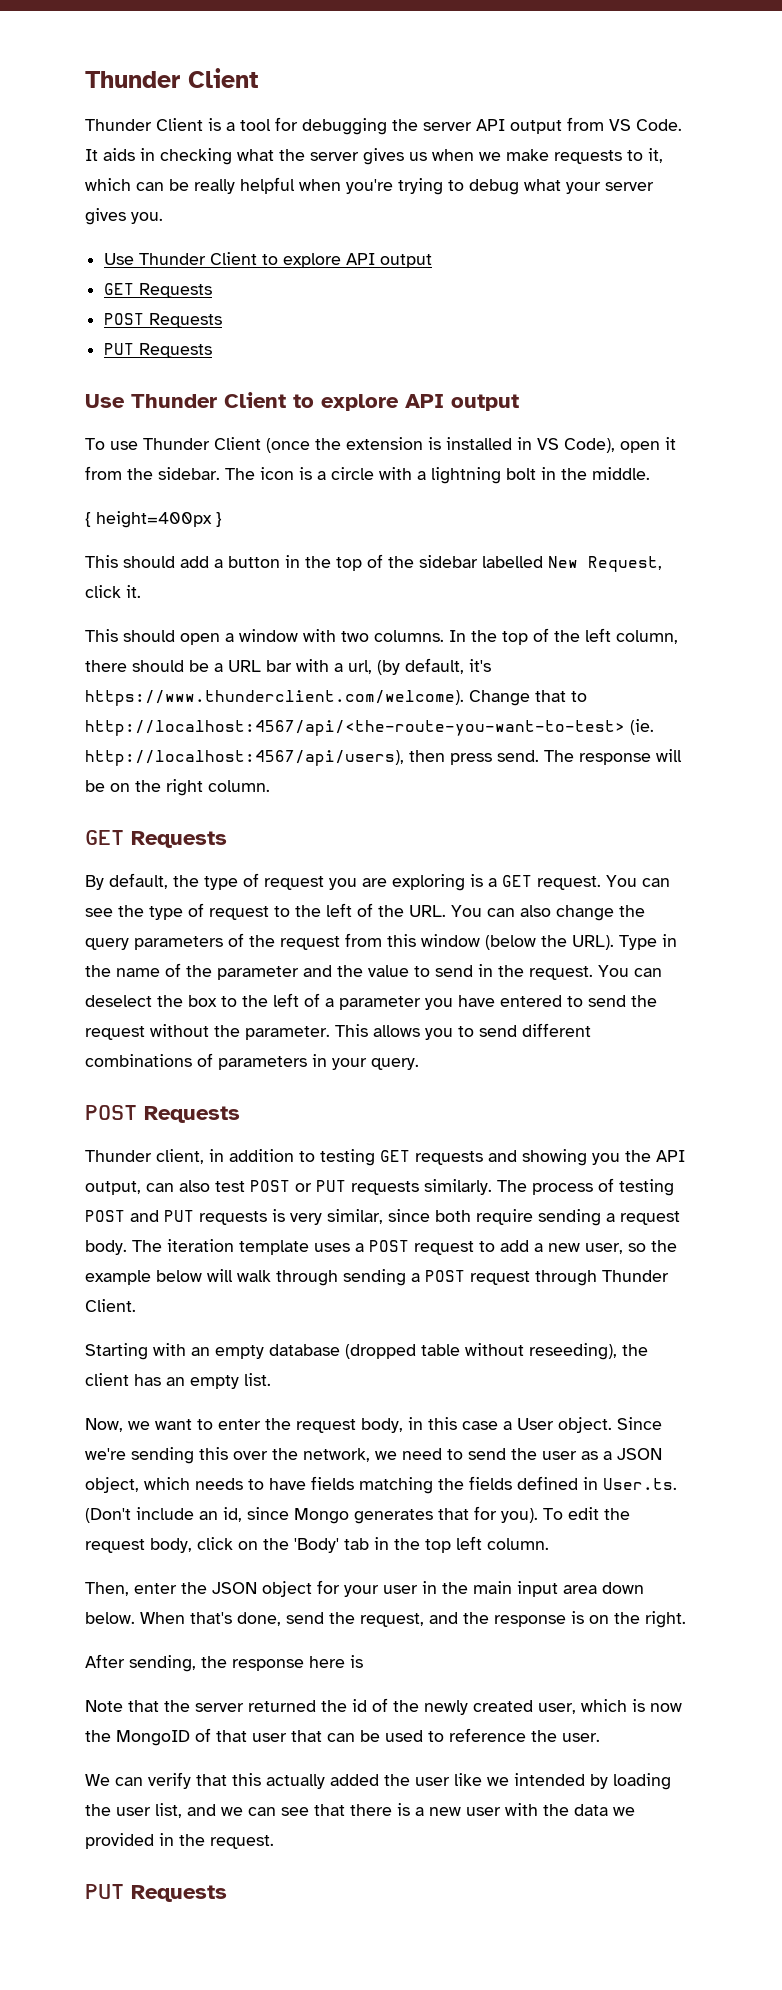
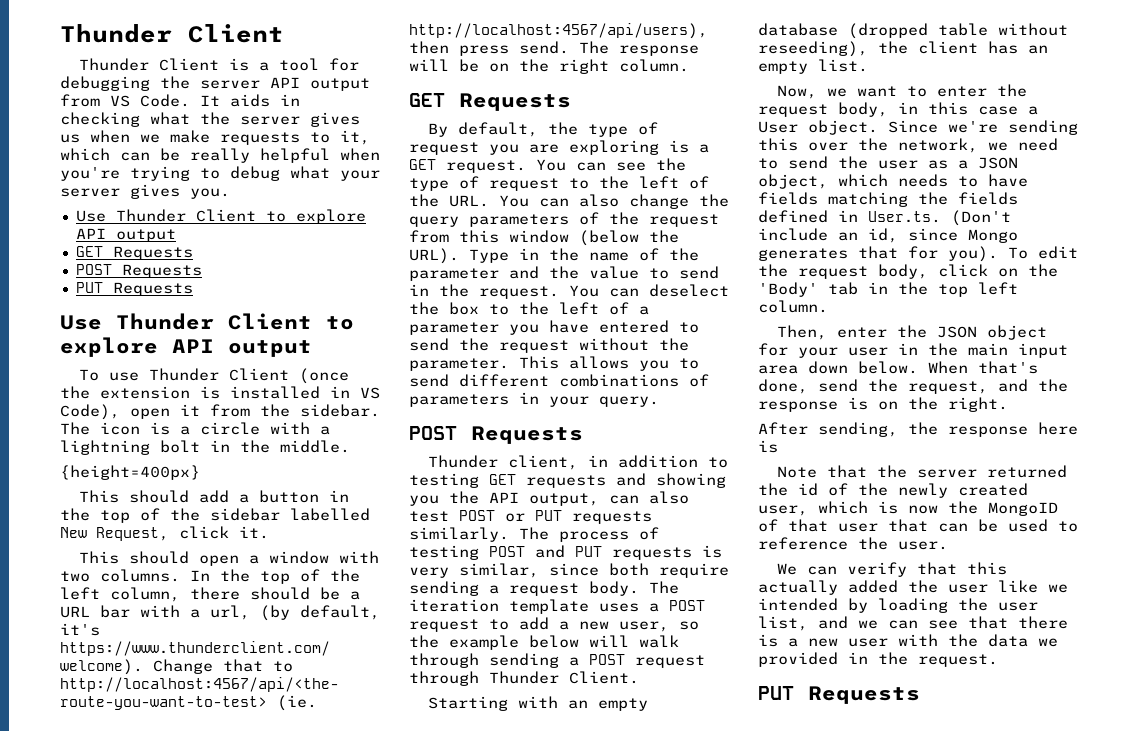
- { height=400px }
+ {height=400px}

